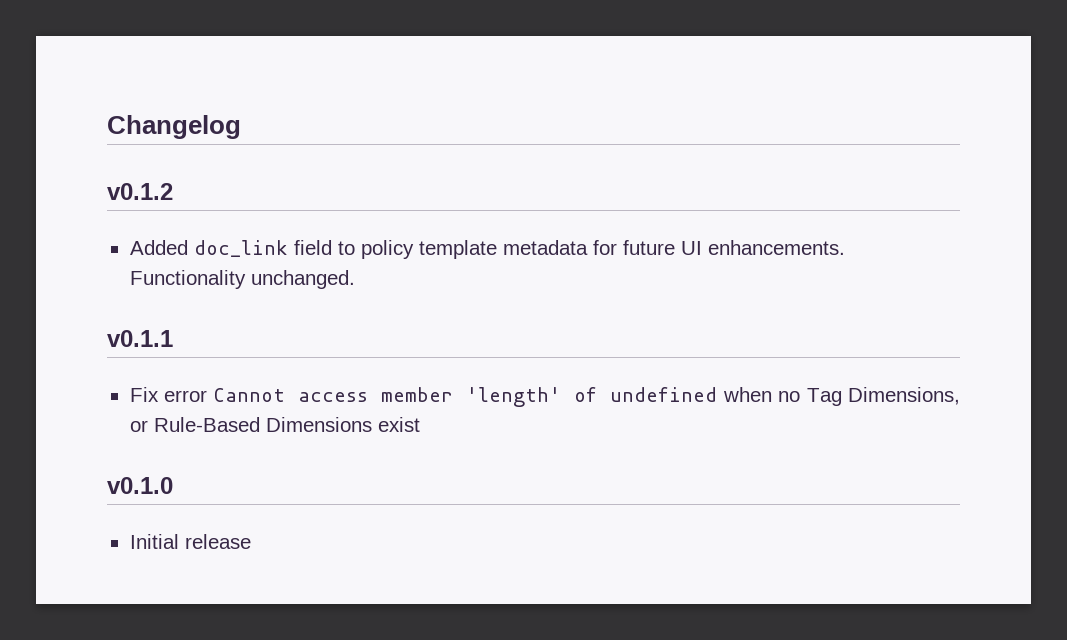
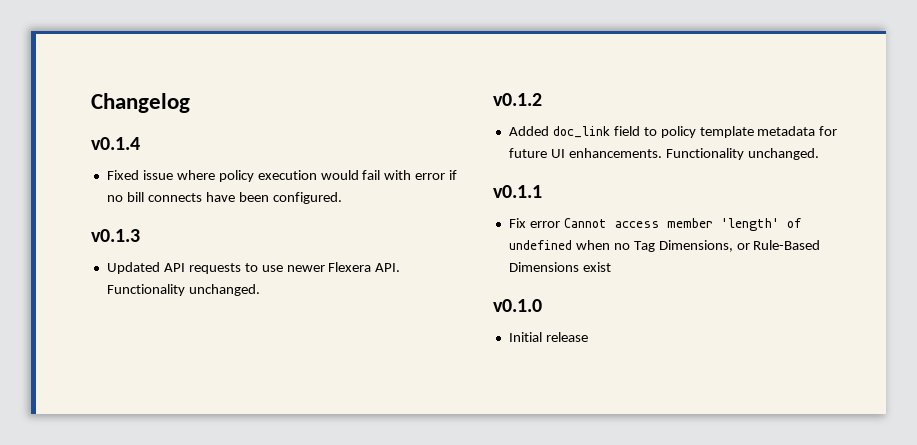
+ v0.1.4
+ Fixed issue where policy execution would fail with error if no bill connects have been configured.
+ v0.1.3
+ Updated API requests to use newer Flexera API. Functionality unchanged.

